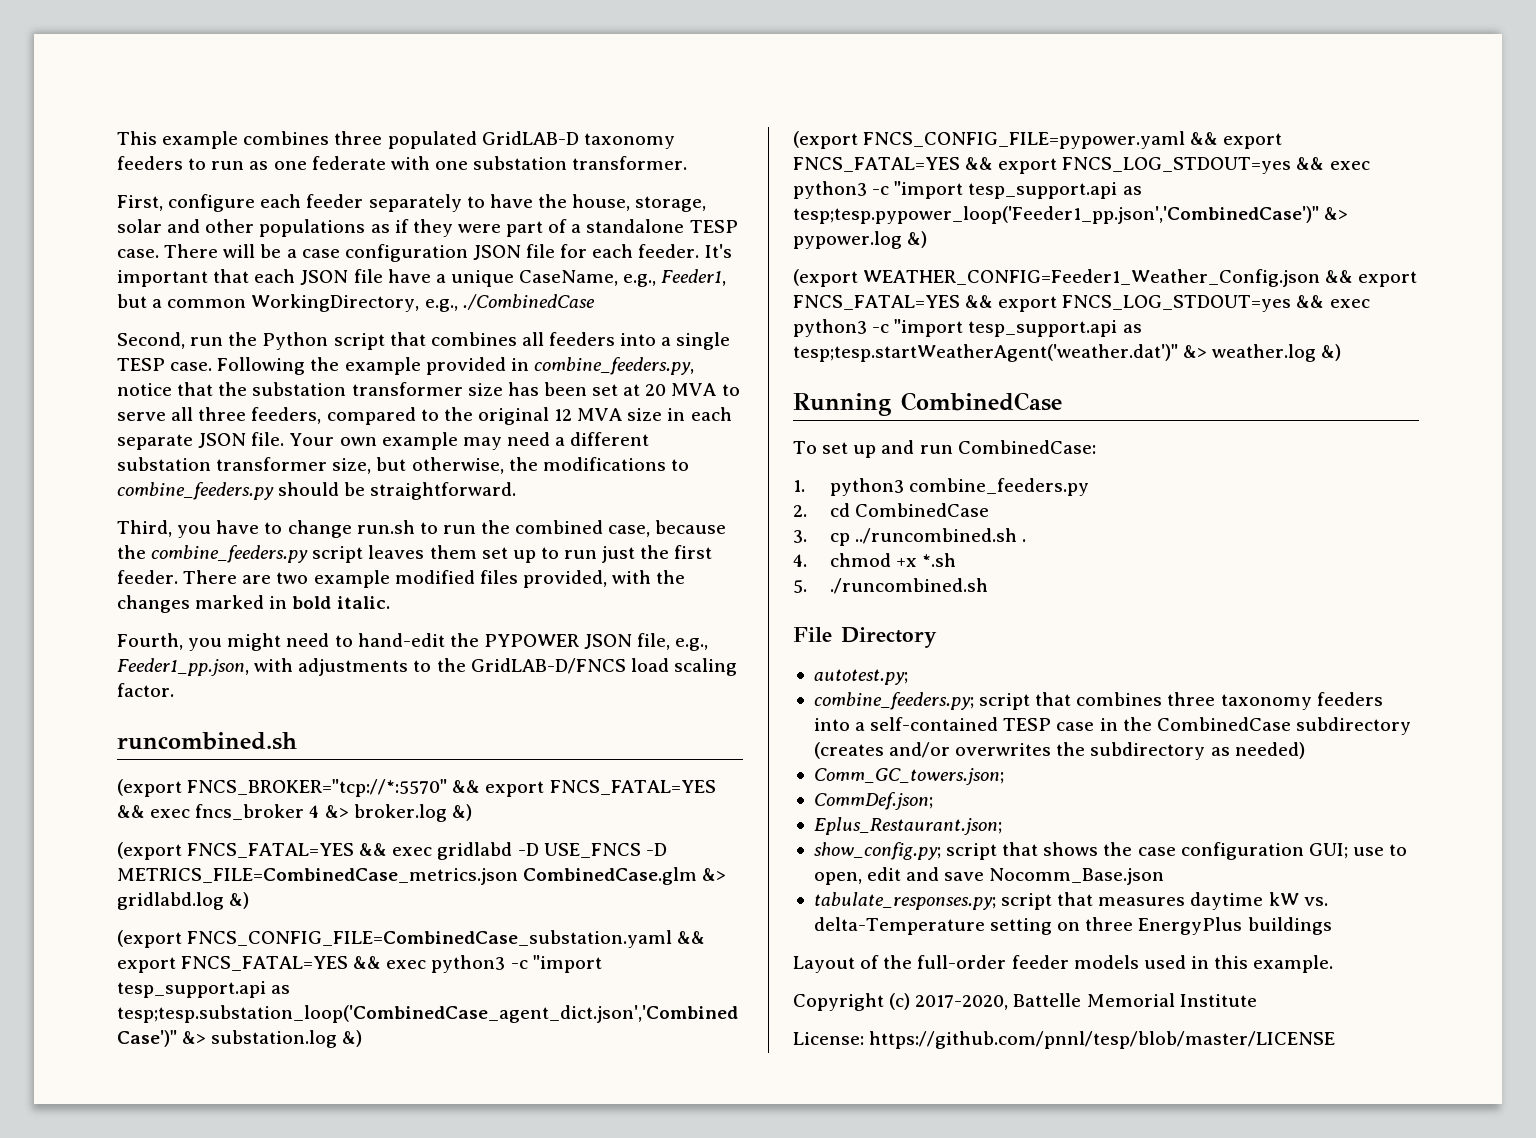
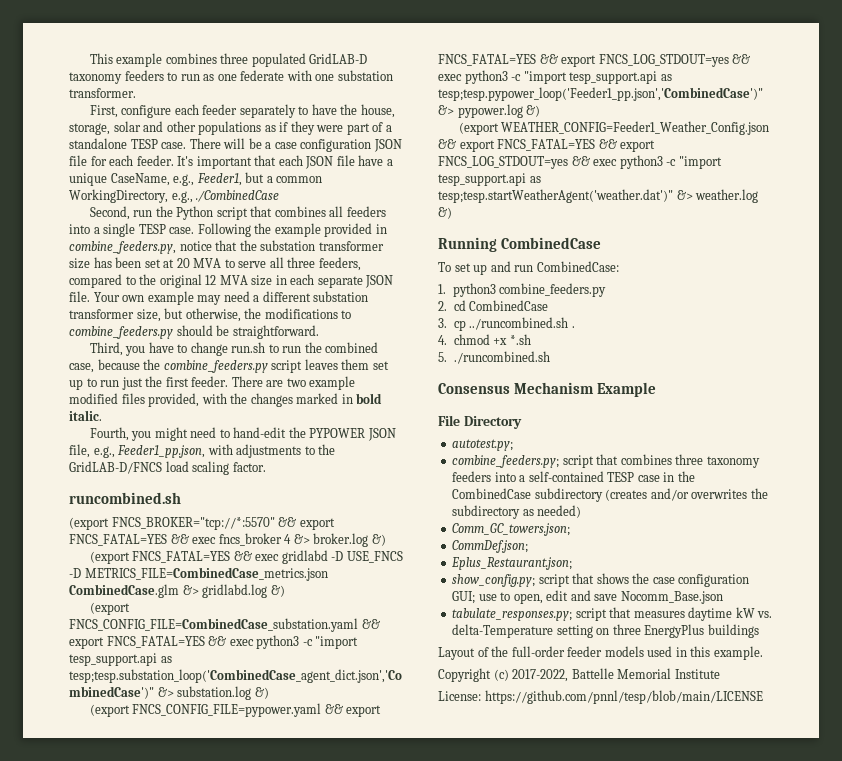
+ Consensus Mechanism Example
- Copyright (c) 2017-2020, Battelle Memorial Institute
+ Copyright (c) 2017-2022, Battelle Memorial Institute
- License: https://github.com/pnnl/tesp/blob/master/LICENSE
+ License: https://github.com/pnnl/tesp/blob/main/LICENSE

